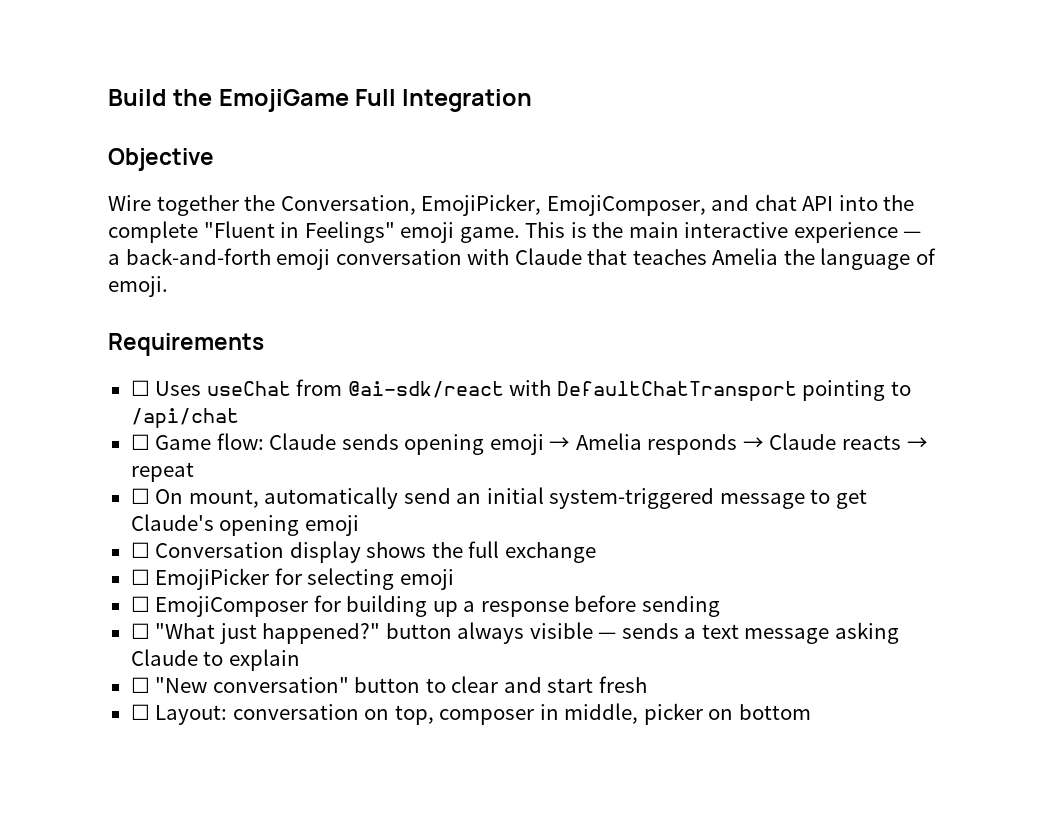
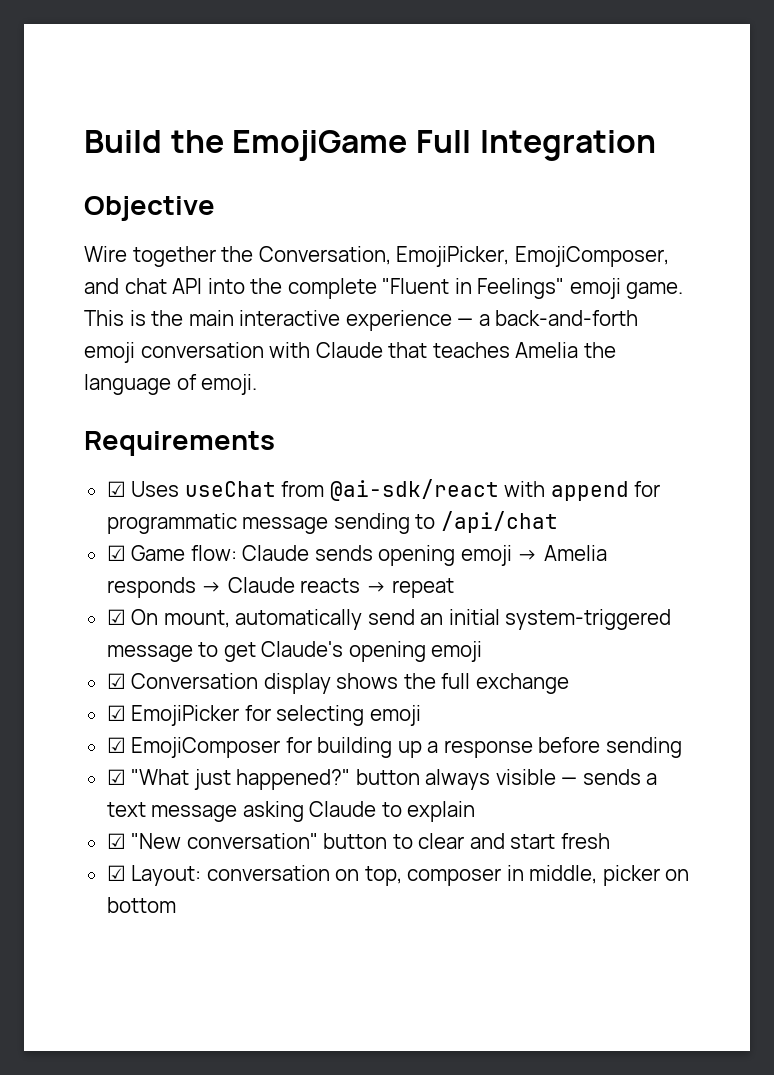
- ☐ Uses useChat from @ai-sdk/react with DefaultChatTransport pointing to /api/chat
+ ☑ Uses useChat from @ai-sdk/react with append for programmatic message sending to /api/chat
- ☐ Game flow: Claude sends opening emoji → Amelia responds → Claude reacts → repeat
+ ☑ Game flow: Claude sends opening emoji → Amelia responds → Claude reacts → repeat
- ☐ On mount, automatically send an initial system-triggered message to get Claude's opening emoji
+ ☑ On mount, automatically send an initial system-triggered message to get Claude's opening emoji
- ☐ Conversation display shows the full exchange
+ ☑ Conversation display shows the full exchange
- ☐ EmojiPicker for selecting emoji
+ ☑ EmojiPicker for selecting emoji
- ☐ EmojiComposer for building up a response before sending
+ ☑ EmojiComposer for building up a response before sending
- ☐ "What just happened?" button always visible — sends a text message asking Claude to explain
+ ☑ "What just happened?" button always visible — sends a text message asking Claude to explain
- ☐ "New conversation" button to clear and start fresh
+ ☑ "New conversation" button to clear and start fresh
- ☐ Layout: conversation on top, composer in middle, picker on bottom
+ ☑ Layout: conversation on top, composer in middle, picker on bottom

